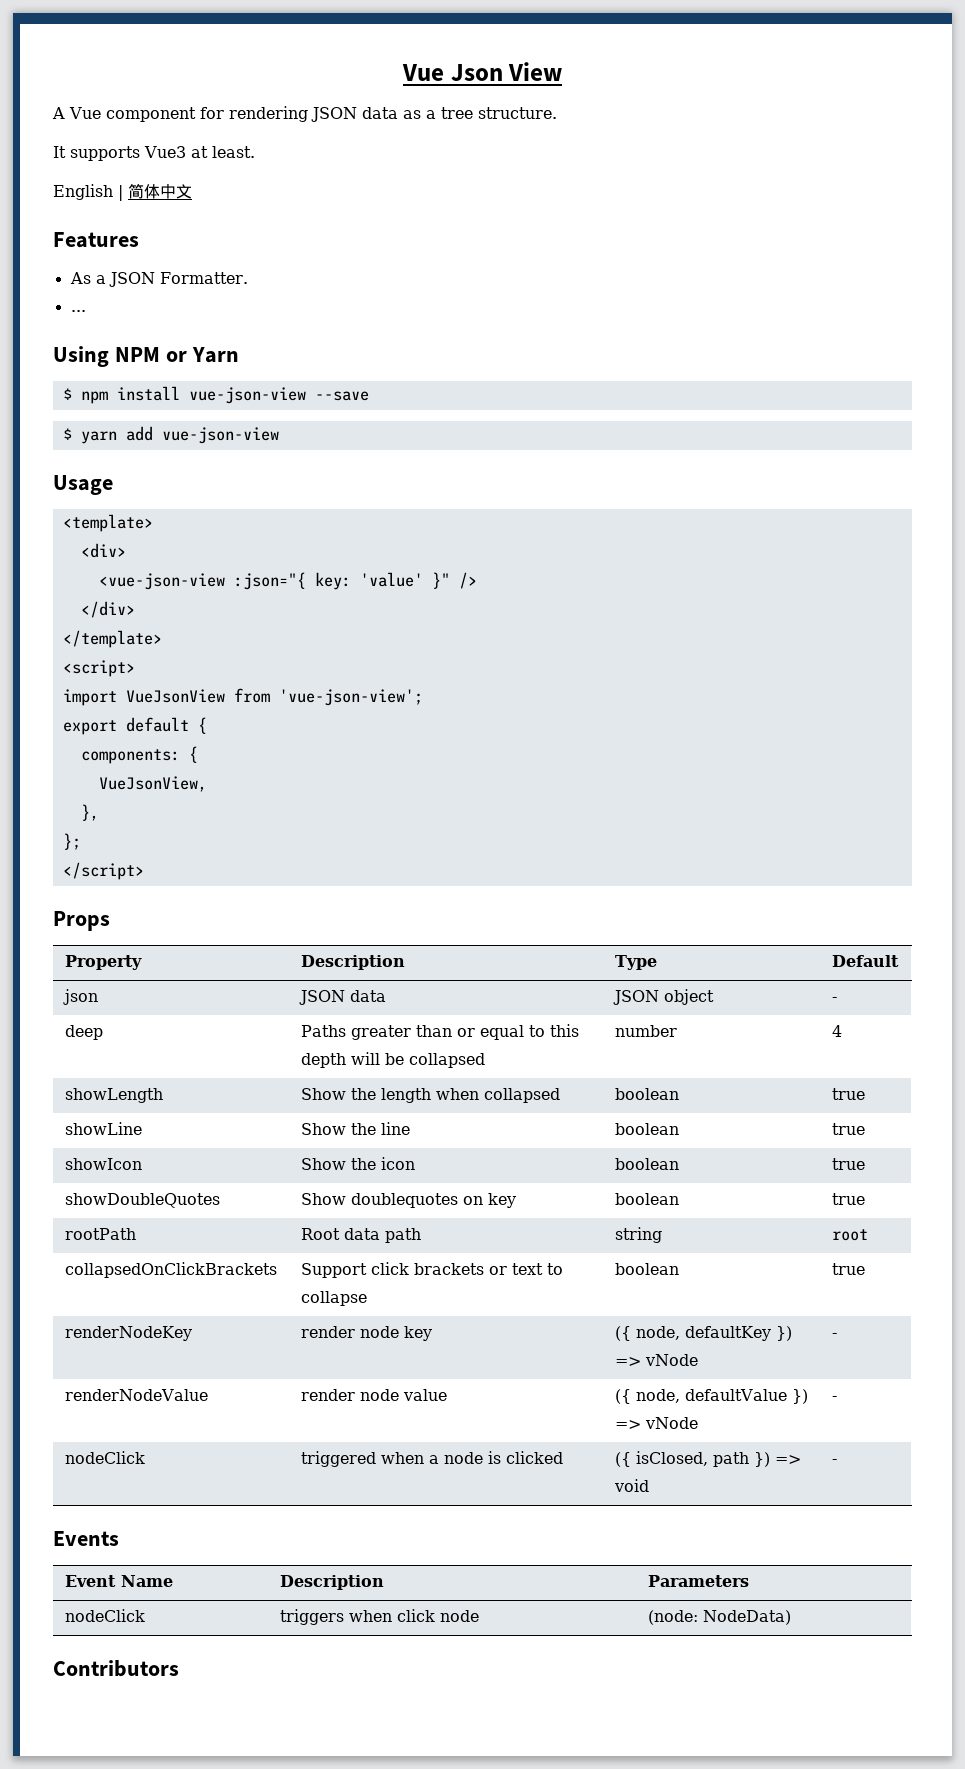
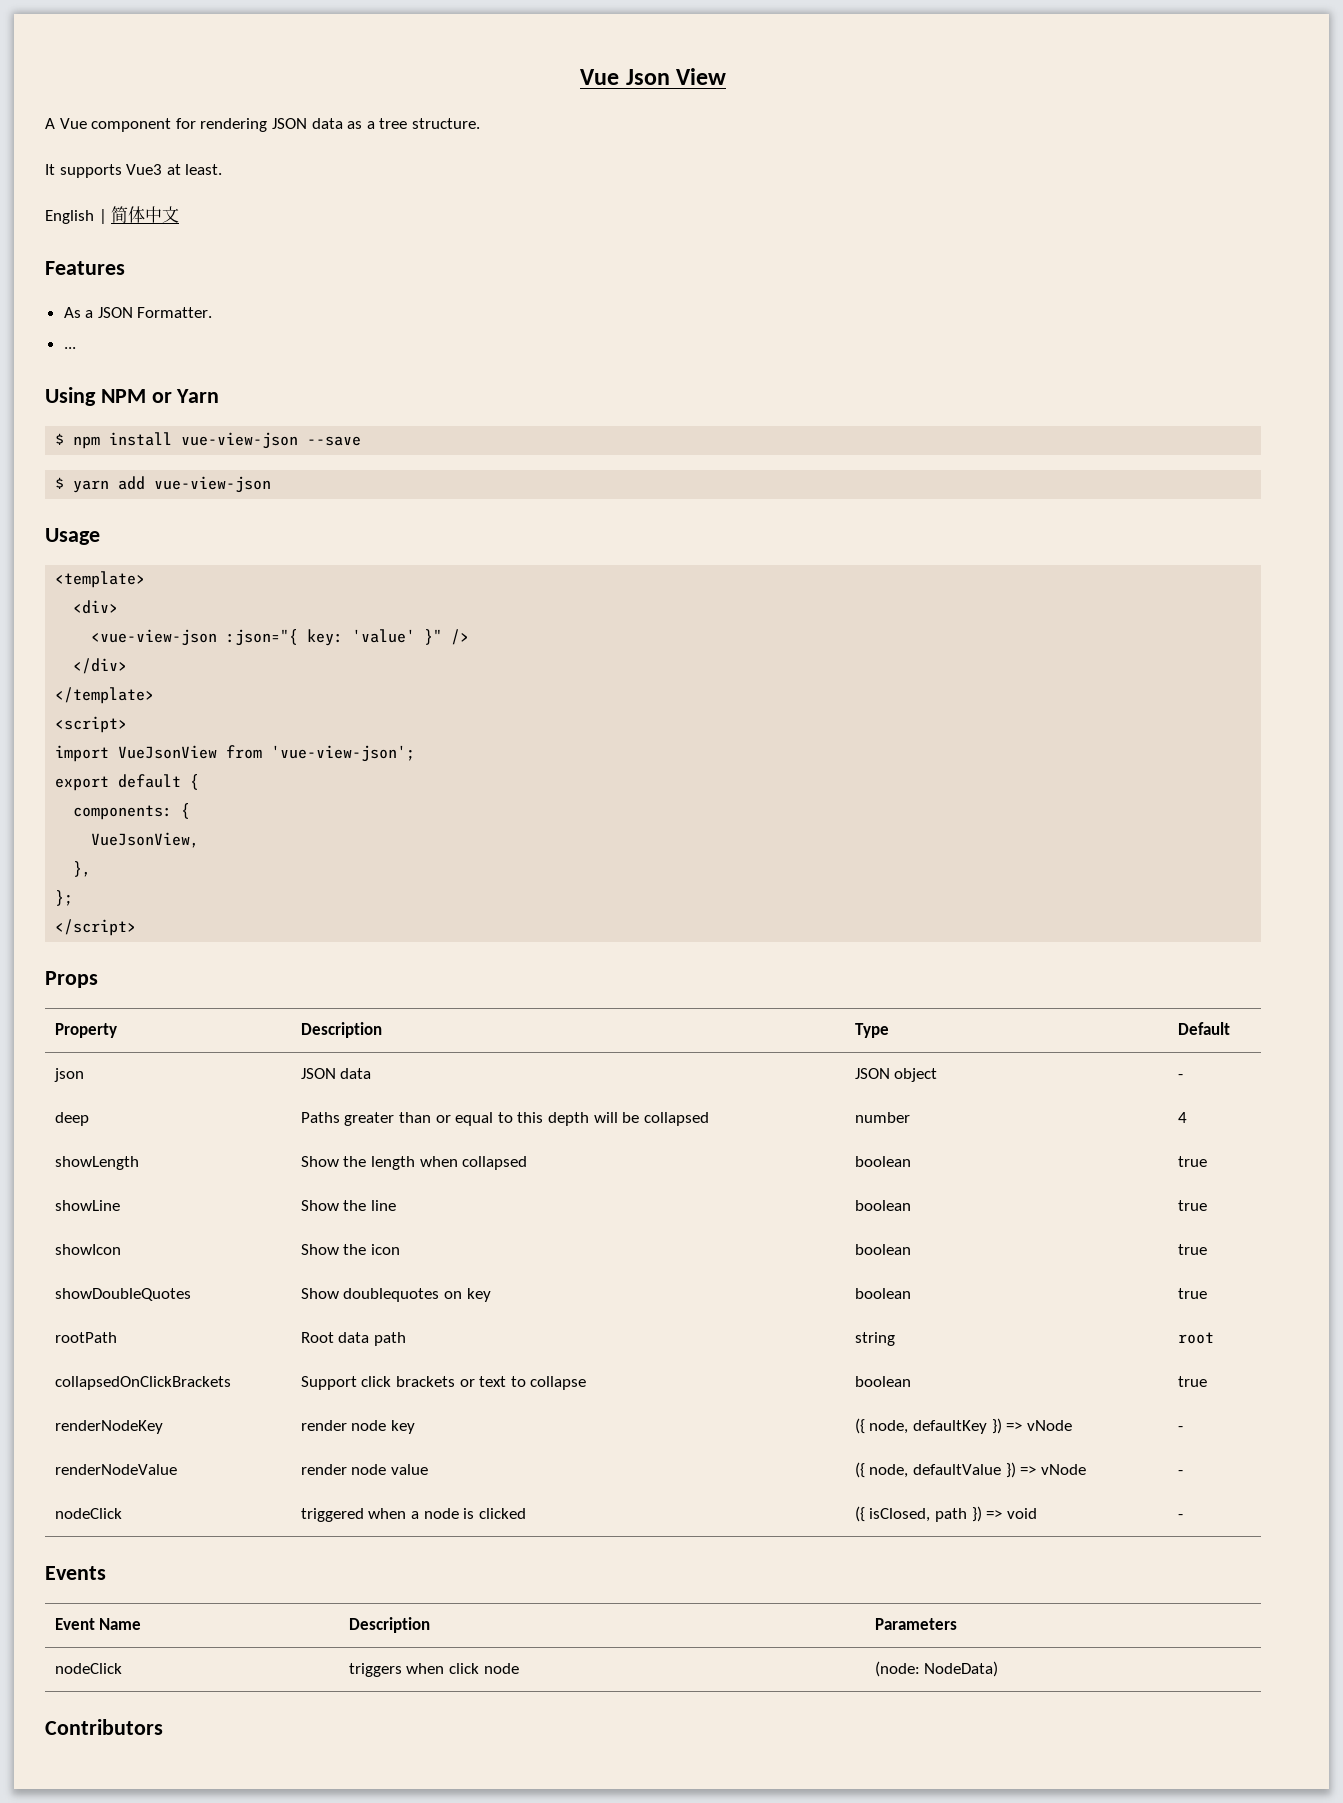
- $ npm install vue-json-view --save
+ $ npm install vue-view-json --save
- $ yarn add vue-json-view
+ $ yarn add vue-view-json
- <vue-json-view :json="{ key: 'value' }" />
+ <vue-view-json :json="{ key: 'value' }" />
- import VueJsonView from 'vue-json-view';
+ import VueJsonView from 'vue-view-json';

